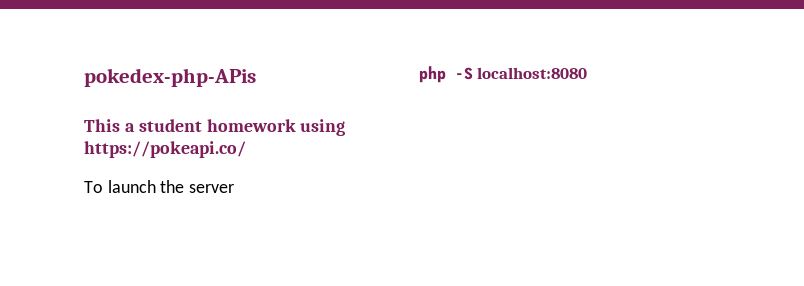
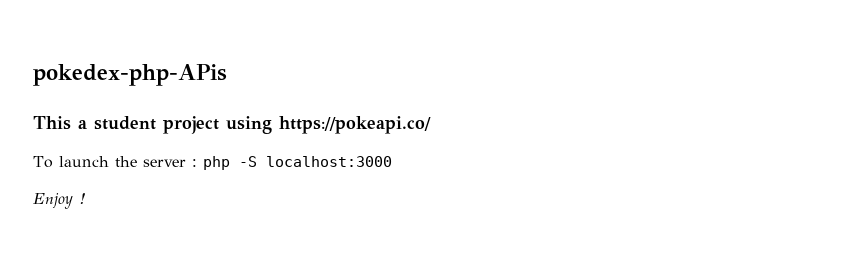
- This a student homework using https://pokeapi.co/
+ This a student project using https://pokeapi.co/
- To launch the server
- php -S localhost:8080
+ To launch the server : php -S localhost:3000
+ Enjoy !

